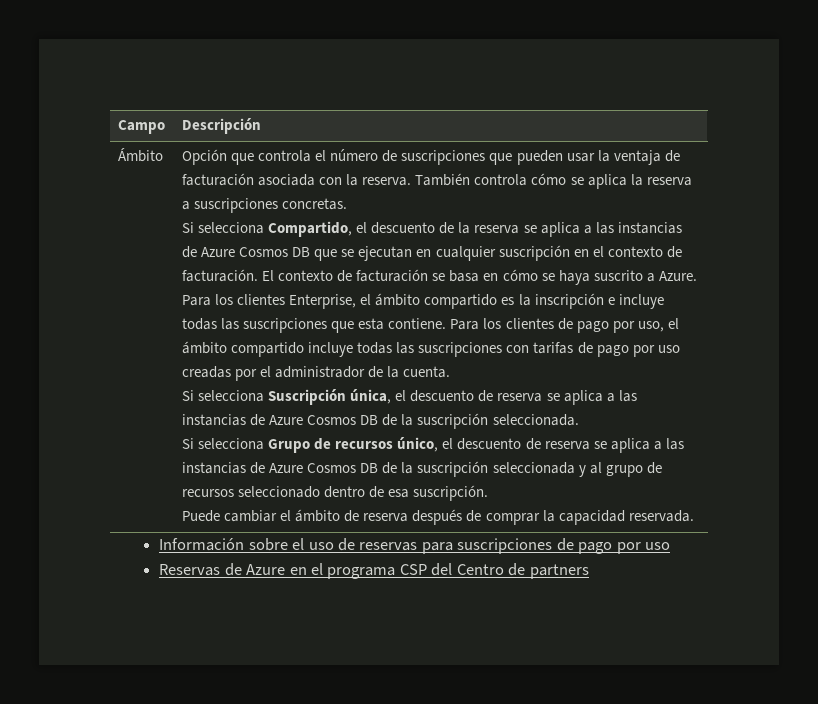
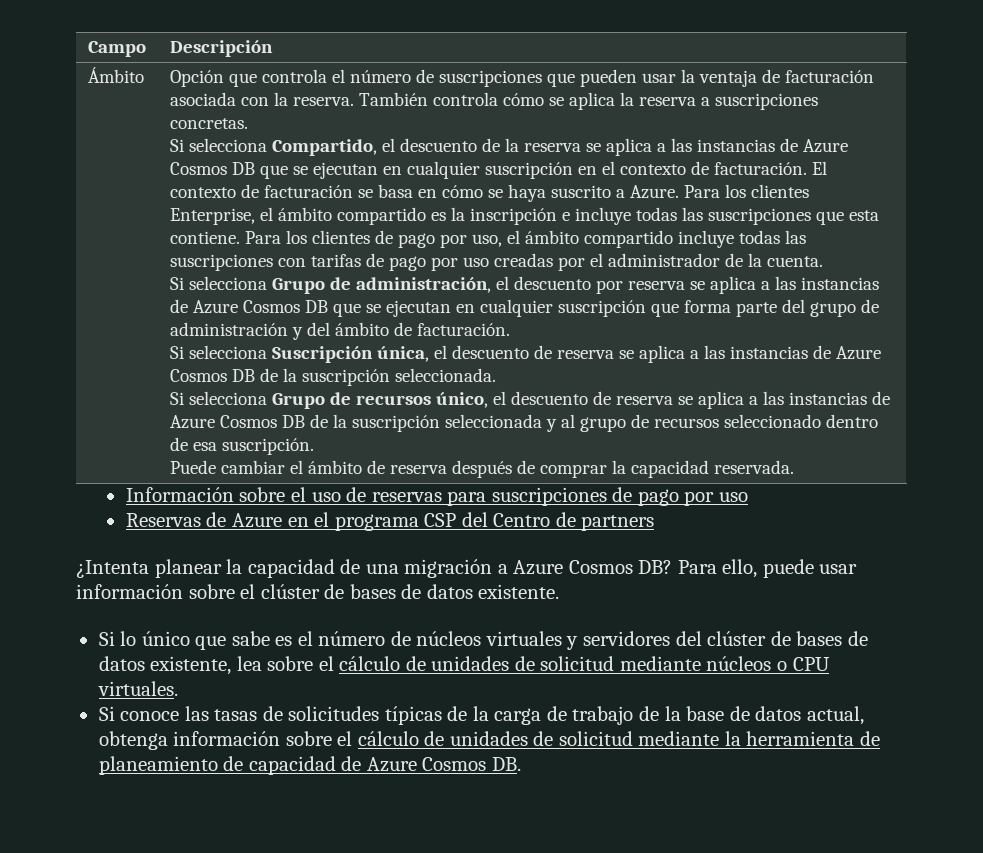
+ Si selecciona Grupo de administración, el descuento por reserva se aplica a las instancias de Azure Cosmos DB que se ejecutan en cualquier suscripción que forma parte del grupo de administración y del ámbito de facturación.
+ ¿Intenta planear la capacidad de una migración a Azure Cosmos DB? Para ello, puede usar información sobre el clúster de bases de datos existente.
+ Si lo único que sabe es el número de núcleos virtuales y servidores del clúster de bases de datos existente, lea sobre el cálculo de unidades de solicitud mediante núcleos o CPU virtuales.
+ Si conoce las tasas de solicitudes típicas de la carga de trabajo de la base de datos actual, obtenga información sobre el cálculo de unidades de solicitud mediante la herramienta de planeamiento de capacidad de Azure Cosmos DB.

